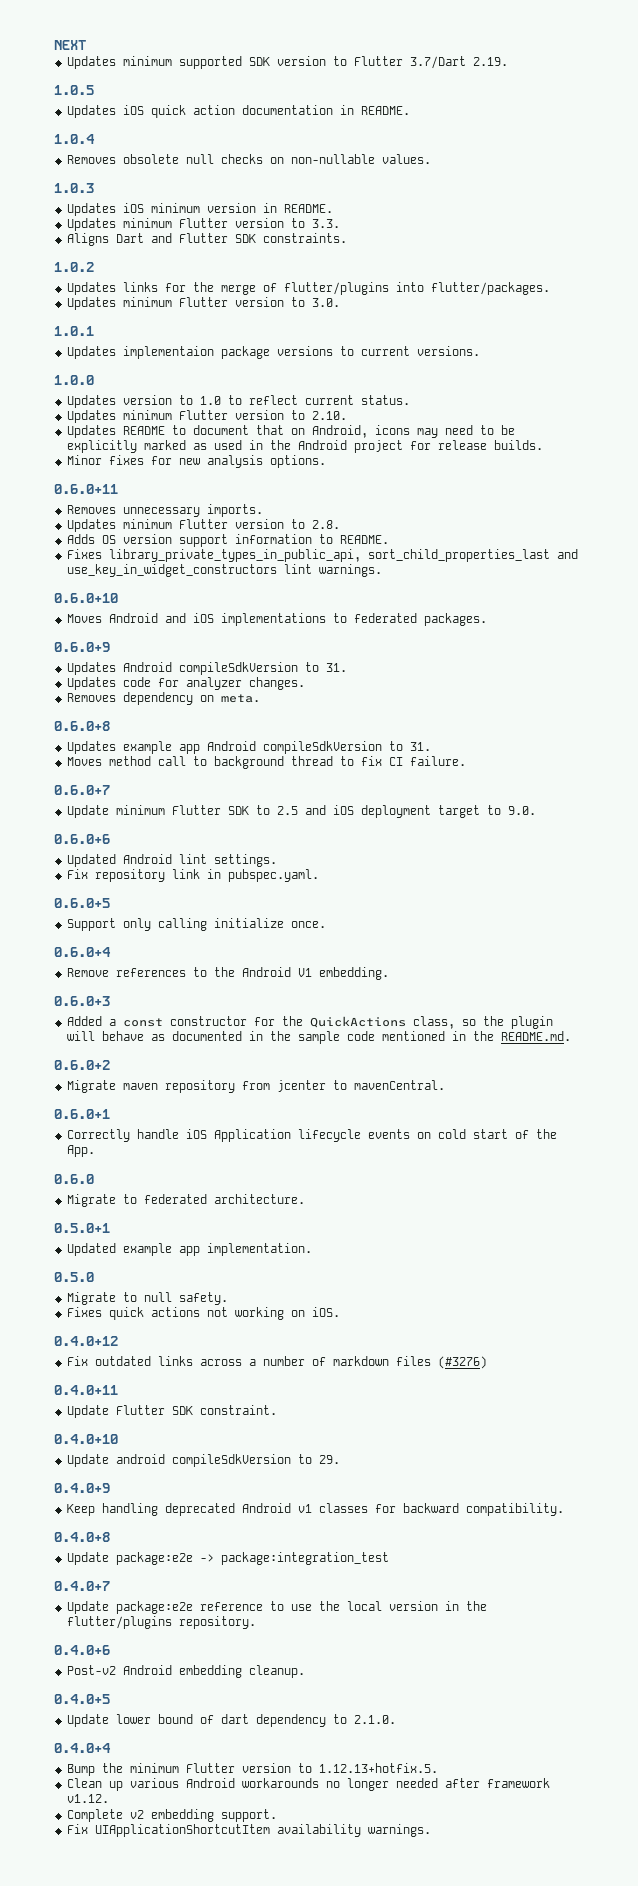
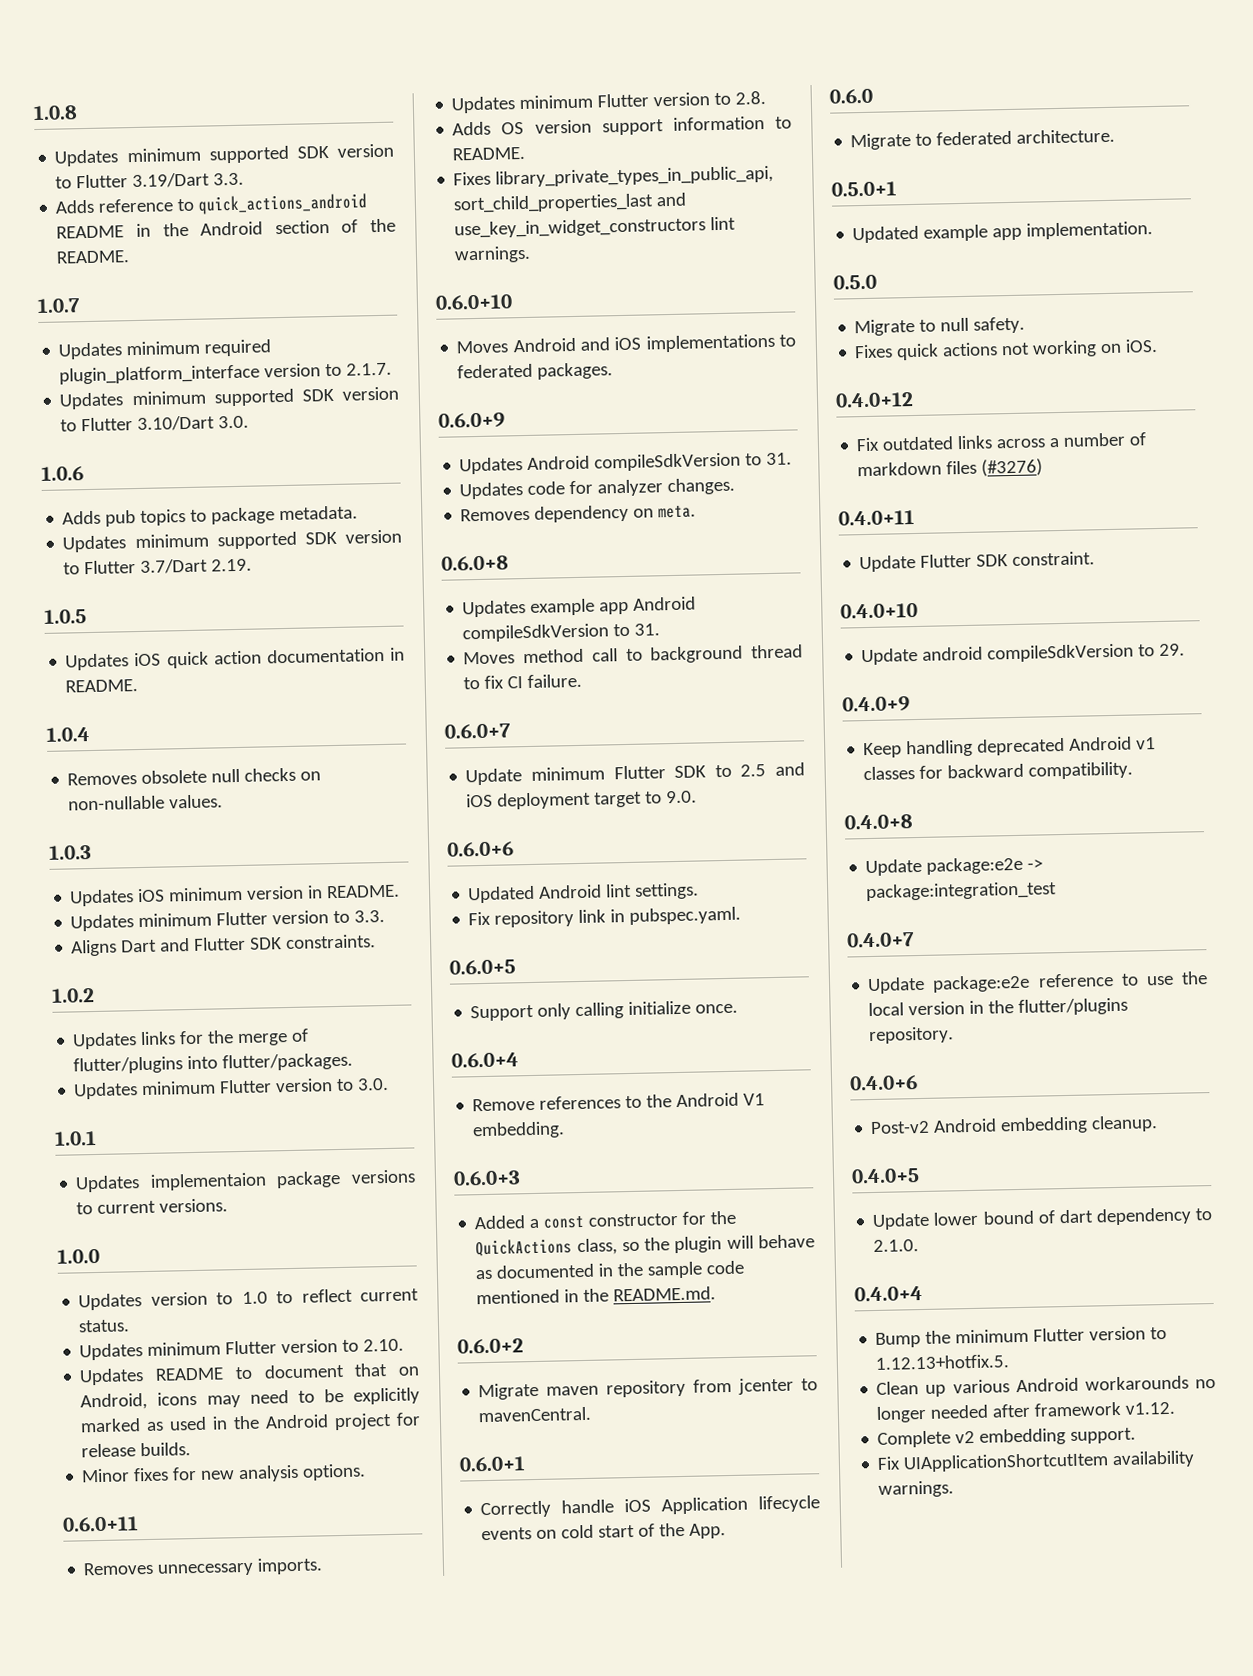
- NEXT
+ 1.0.8
+ Updates minimum supported SDK version to Flutter 3.19/Dart 3.3.
+ Adds reference to quick_actions_android README in the Android section of the README.
+ 1.0.7
+ Updates minimum required plugin_platform_interface version to 2.1.7.
+ Updates minimum supported SDK version to Flutter 3.10/Dart 3.0.
+ 1.0.6
+ Adds pub topics to package metadata.

